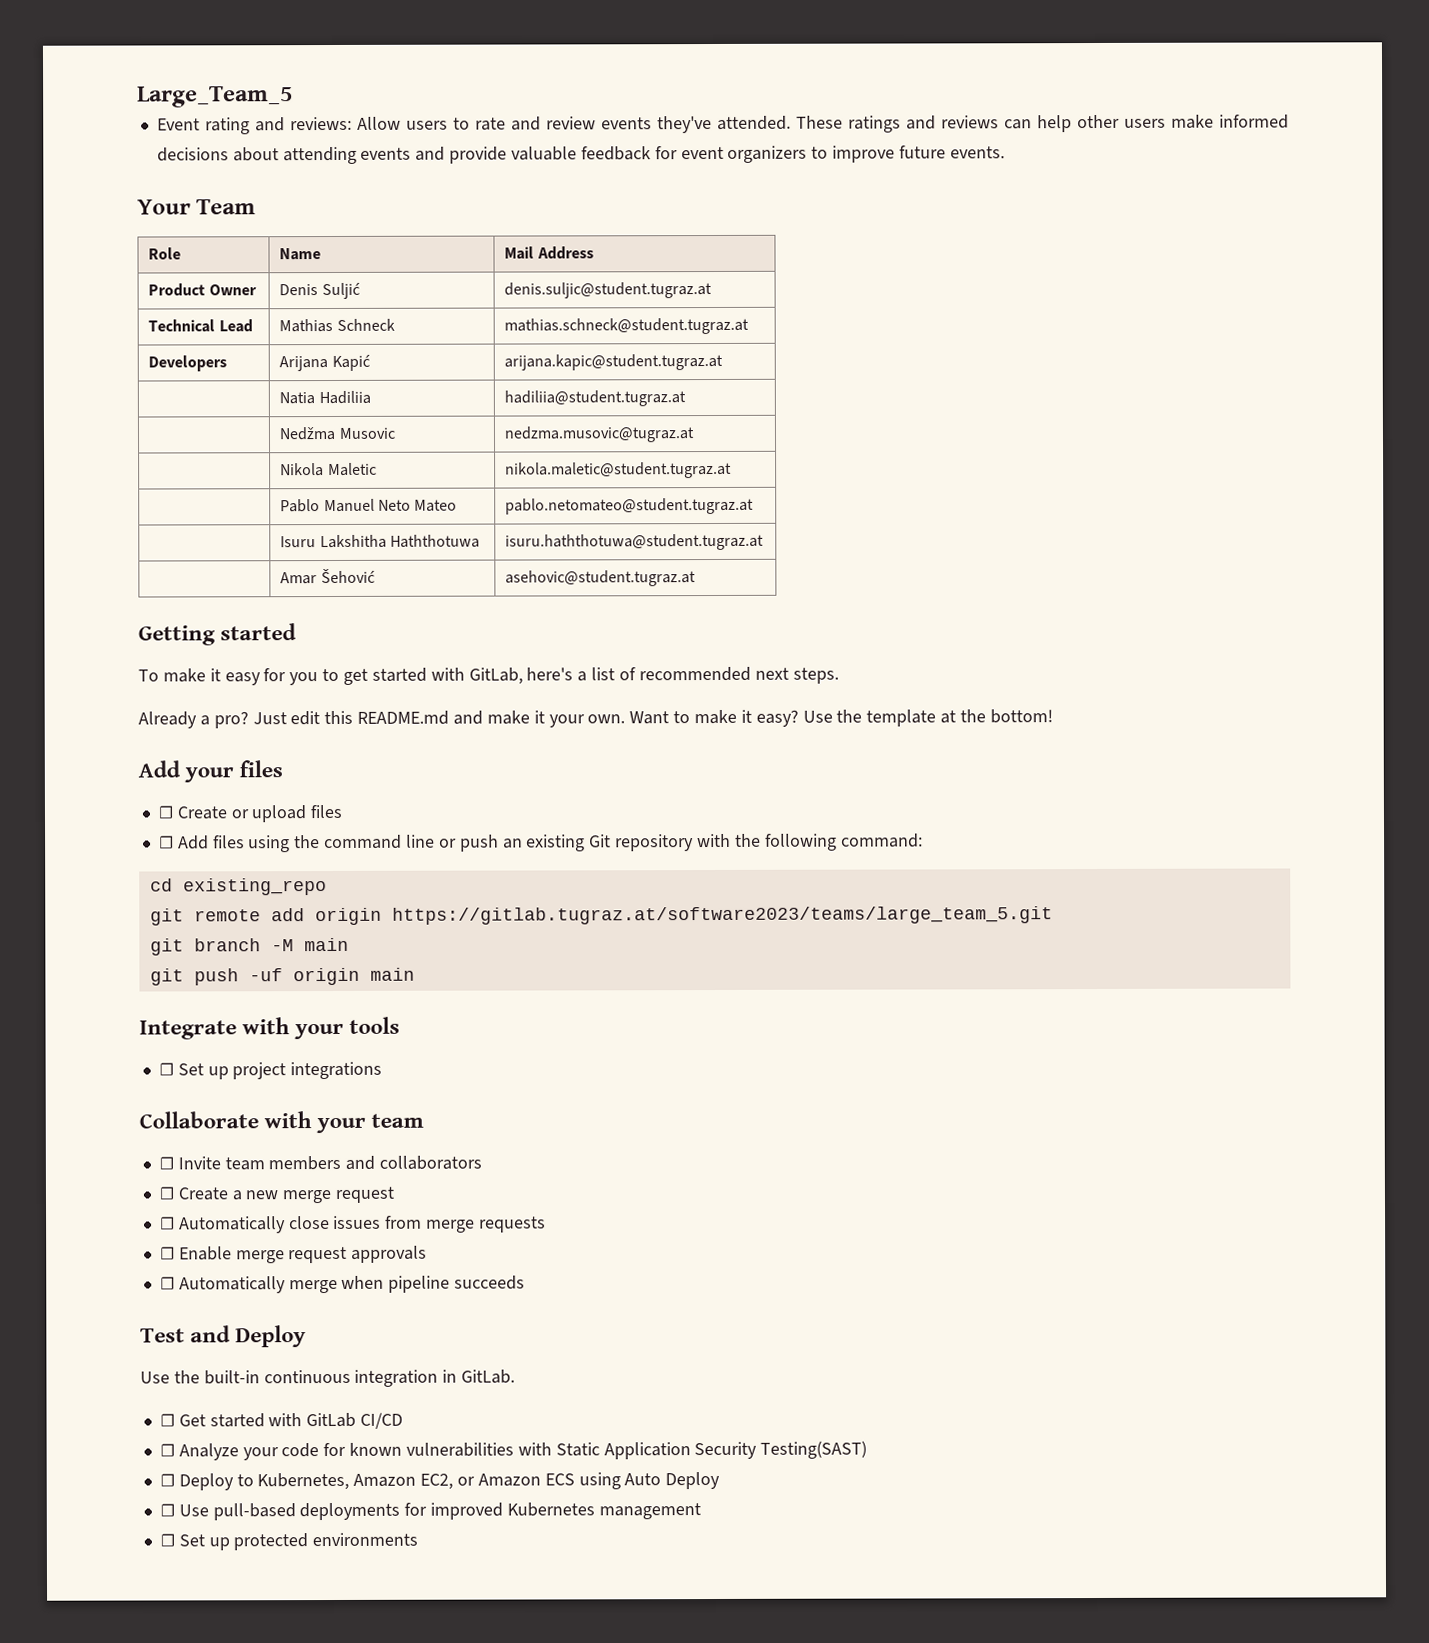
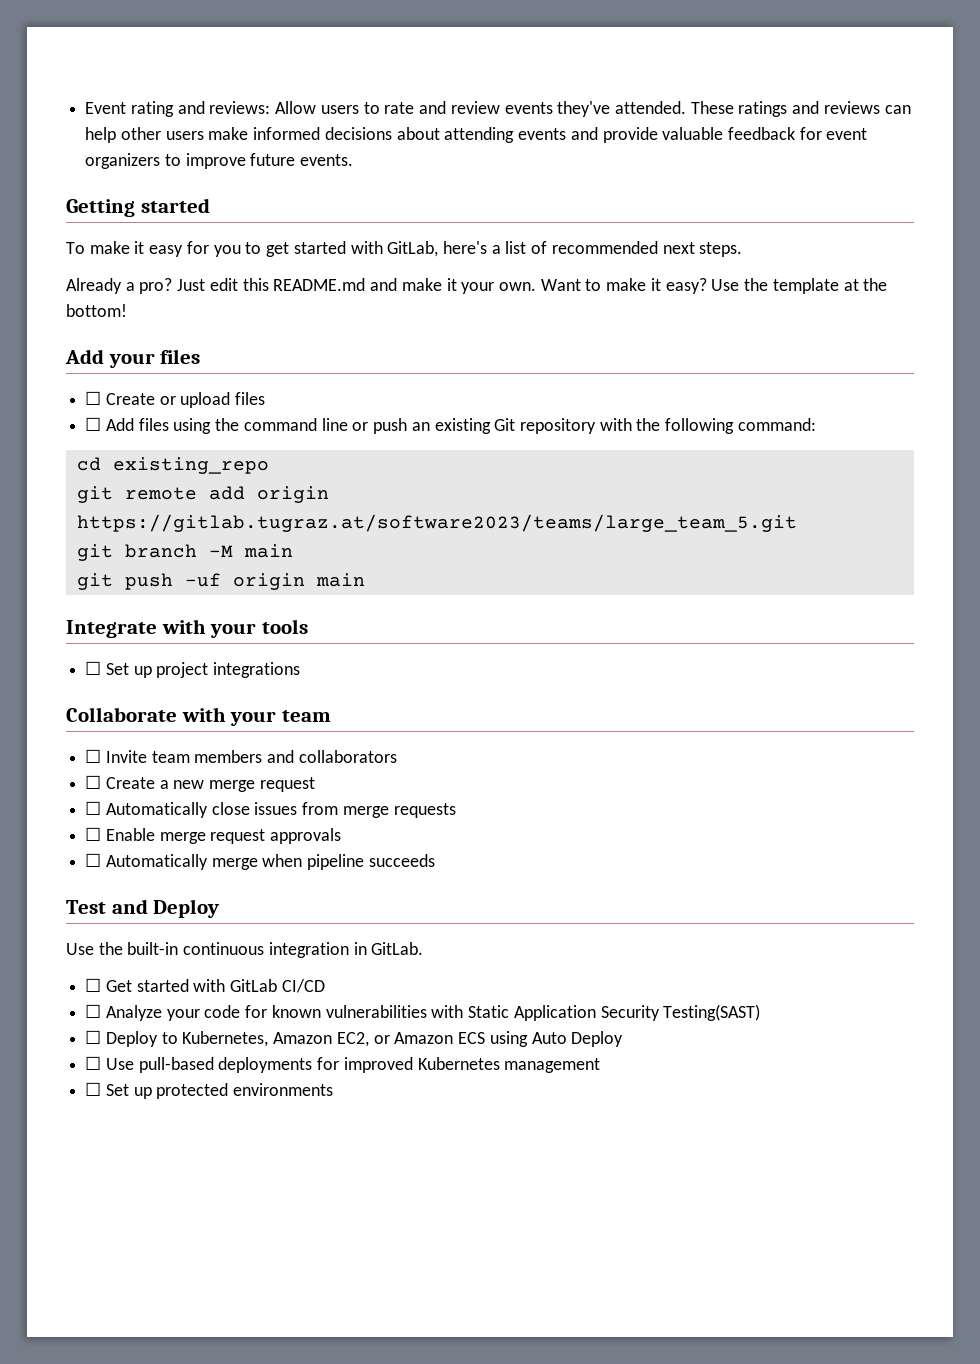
- Large_Team_5
- Your Team
- Role | Name | Mail Address
- Product Owner | Denis Suljić | denis.suljic@student.tugraz.at
- Technical Lead | Mathias Schneck | mathias.schneck@student.tugraz.at
- Developers | Arijana Kapić | arijana.kapic@student.tugraz.at
- | Natia Hadiliia | hadiliia@student.tugraz.at
- | Nedžma Musovic | nedzma.musovic@tugraz.at
- | Nikola Maletic | nikola.maletic@student.tugraz.at
- | Pablo Manuel Neto Mateo | pablo.netomateo@student.tugraz.at
- | Isuru Lakshitha Haththotuwa | isuru.haththotuwa@student.tugraz.at
- | Amar Šehović | asehovic@student.tugraz.at

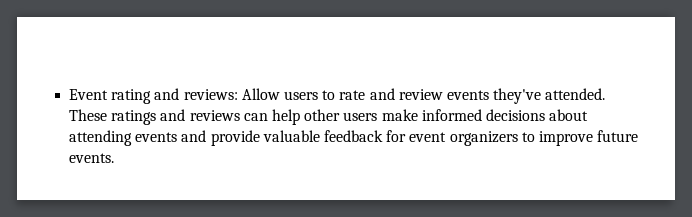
- Getting started
- To make it easy for you to get started with GitLab, here's a list of recommended next steps.
- Already a pro? Just edit this README.md and make it your own. Want to make it easy? Use the template at the bottom!
- Add your files
- ☐ Create or upload files
- ☐ Add files using the command line or push an existing Git repository with the following command:
- cd existing_repo
- git remote add origin https://gitlab.tugraz.at/software2023/teams/large_team_5.git
- git branch -M main
- git push -uf origin main
- Integrate with your tools
- ☐ Set up project integrations
- Collaborate with your team
- ☐ Invite team members and collaborators
- ☐ Create a new merge request
- ☐ Automatically close issues from merge requests
- ☐ Enable merge request approvals
- ☐ Automatically merge when pipeline succeeds
- Test and Deploy
- Use the built-in continuous integration in GitLab.
- ☐ Get started with GitLab CI/CD
- ☐ Analyze your code for known vulnerabilities with Static Application Security Testing(SAST)
- ☐ Deploy to Kubernetes, Amazon EC2, or Amazon ECS using Auto Deploy
- ☐ Use pull-based deployments for improved Kubernetes management
- ☐ Set up protected environments

